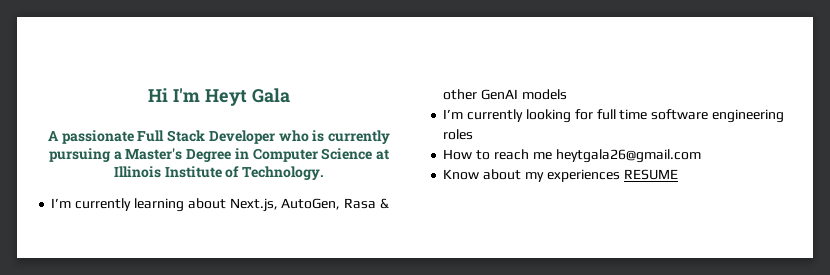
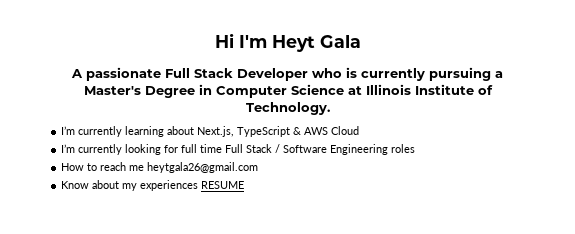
- I’m currently learning about Next.js, AutoGen, Rasa & other GenAI models
+ I’m currently learning about Next.js, TypeScript & AWS Cloud
- I’m currently looking for full time software engineering roles
+ I’m currently looking for full time Full Stack / Software Engineering roles

